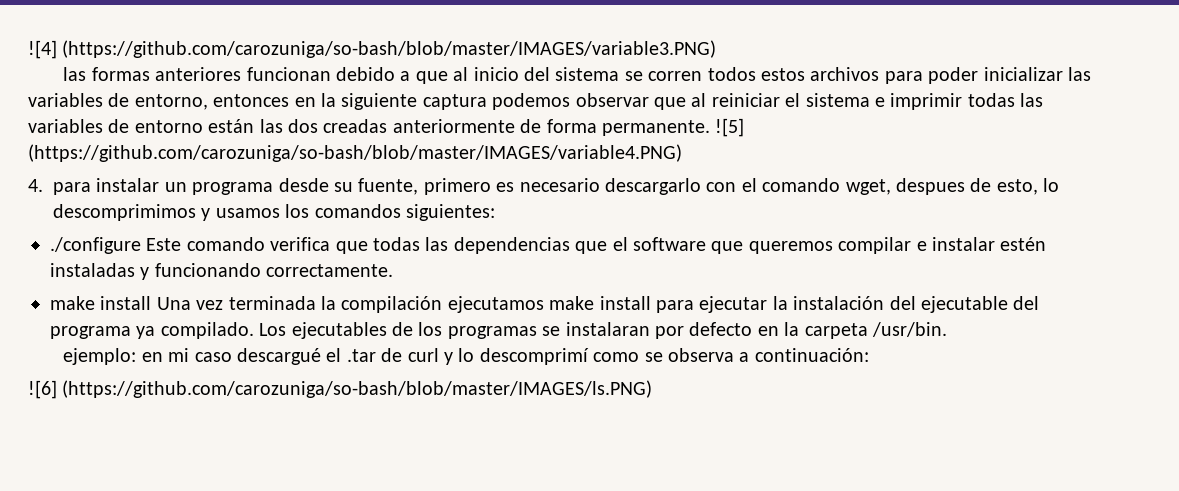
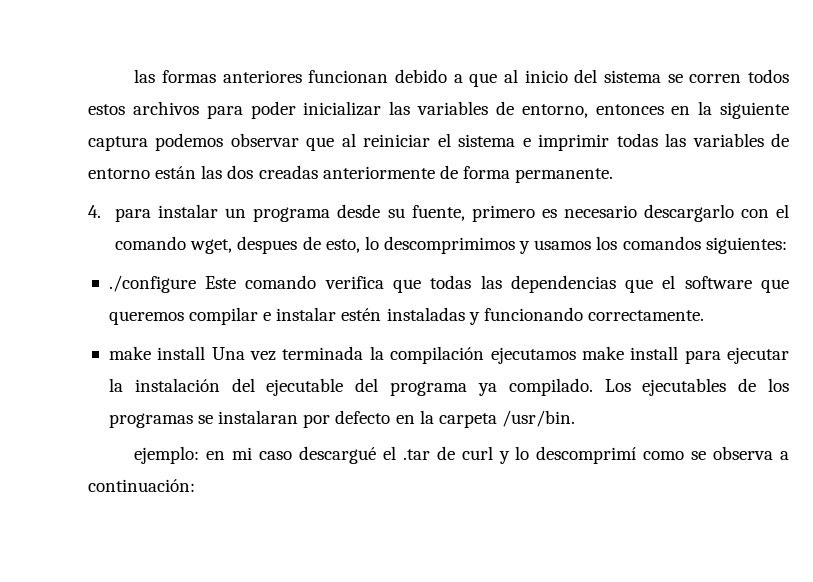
- ![4] (https://github.com/carozuniga/so-bash/blob/master/IMAGES/variable3.PNG)
- ![5] (https://github.com/carozuniga/so-bash/blob/master/IMAGES/variable4.PNG)
- ![6] (https://github.com/carozuniga/so-bash/blob/master/IMAGES/ls.PNG)

